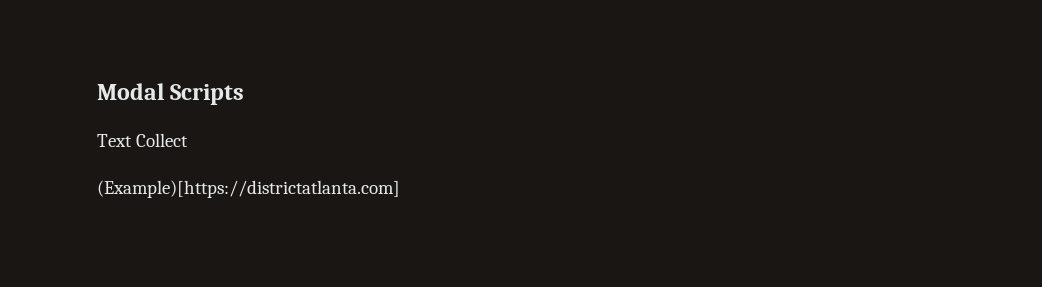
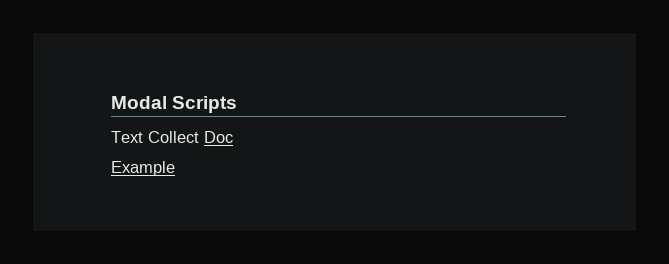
- Text Collect
- (Example)[https://districtatlanta.com]
+ Text Collect Doc
+ Example

